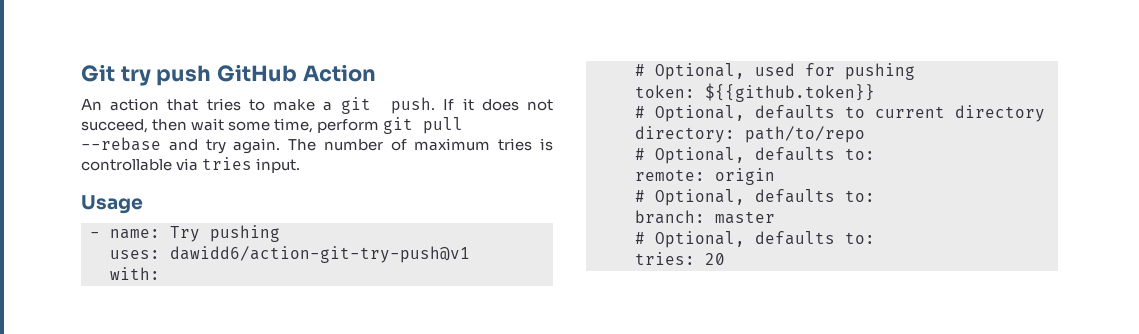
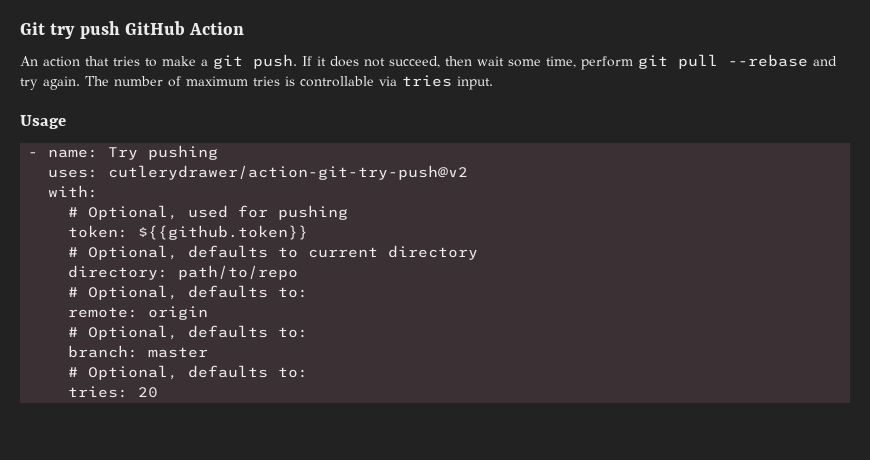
- uses: dawidd6/action-git-try-push@v1
+ uses: cutlerydrawer/action-git-try-push@v2

